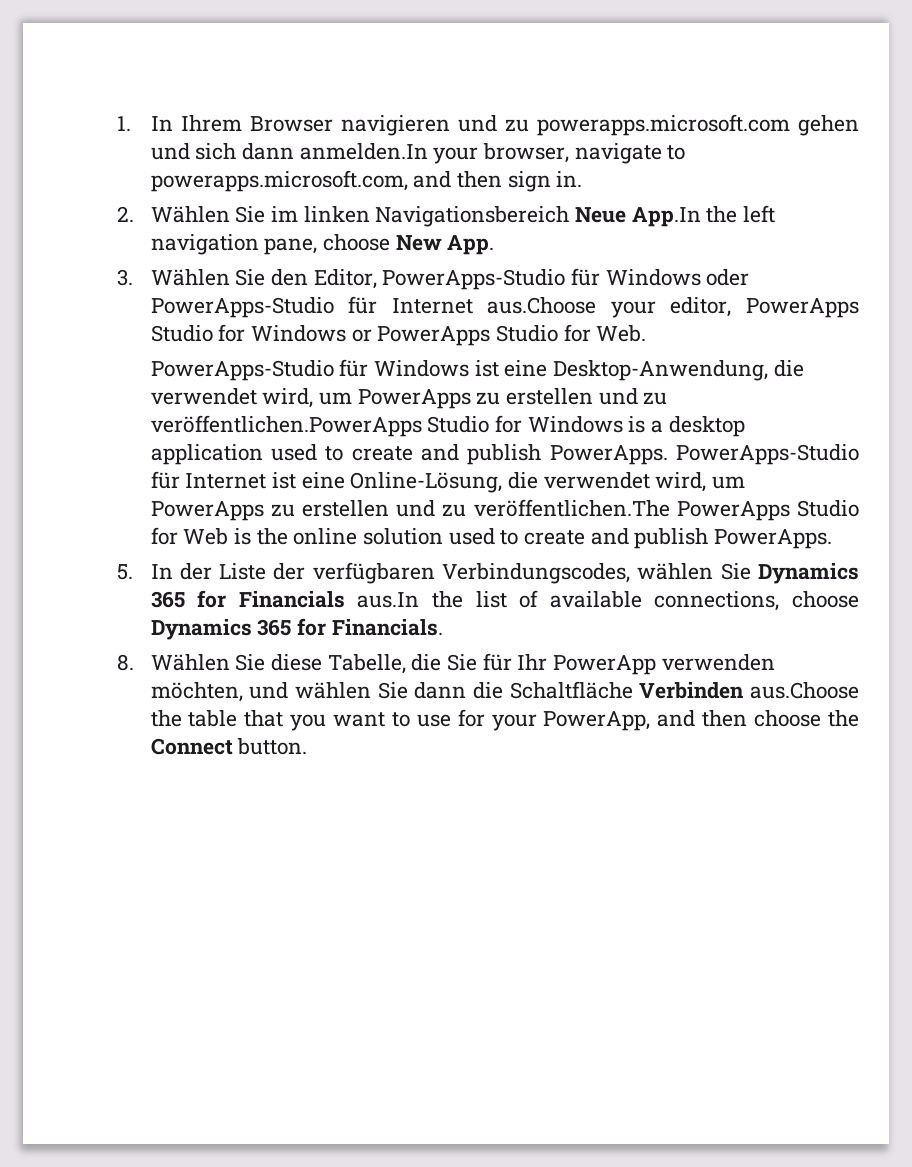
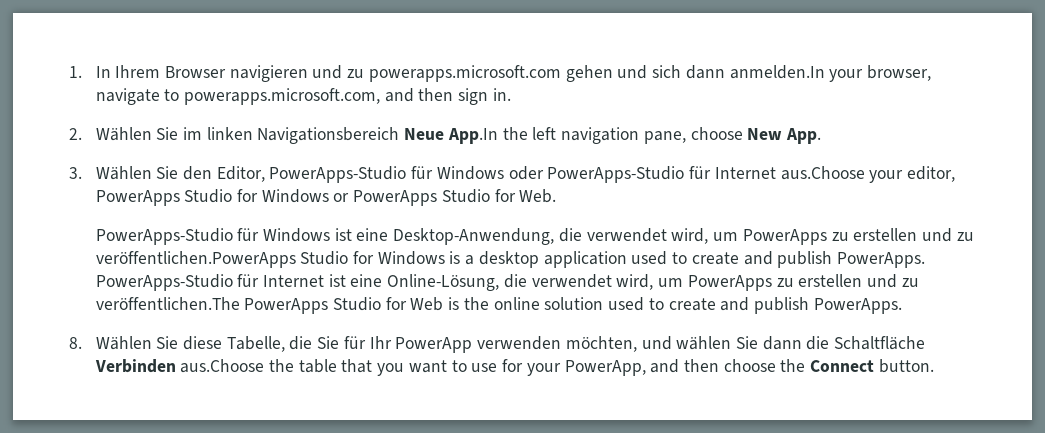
- 5. In der Liste der verfügbaren Verbindungscodes, wählen Sie Dynamics 365 for Financials aus.In the list of available connections, choose Dynamics 365 for Financials.

